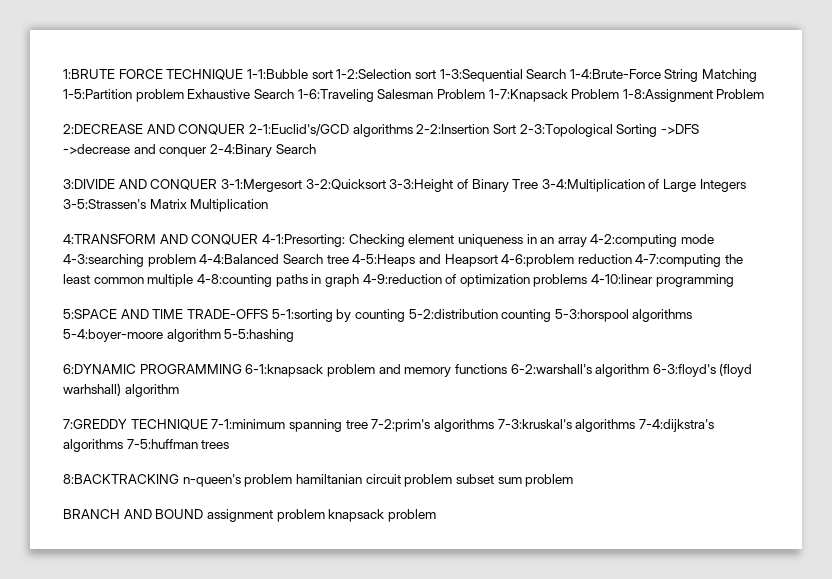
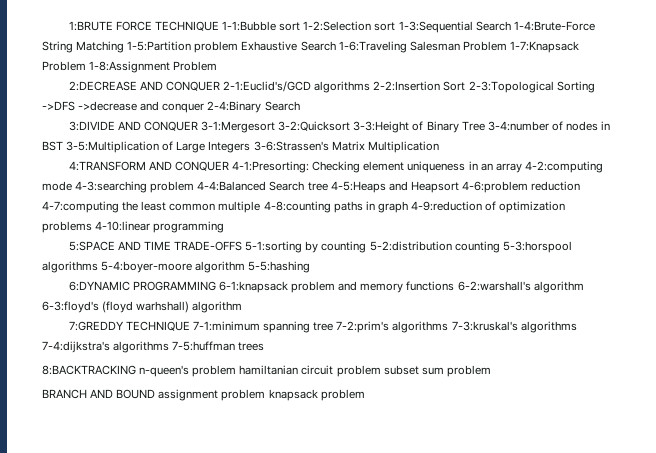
- 3:DIVIDE AND CONQUER 3-1:Mergesort 3-2:Quicksort 3-3:Height of Binary Tree 3-4:Multiplication of Large Integers 3-5:Strassen's Matrix Multiplication
+ 3:DIVIDE AND CONQUER 3-1:Mergesort 3-2:Quicksort 3-3:Height of Binary Tree 3-4:number of nodes in BST 3-5:Multiplication of Large Integers 3-6:Strassen's Matrix Multiplication

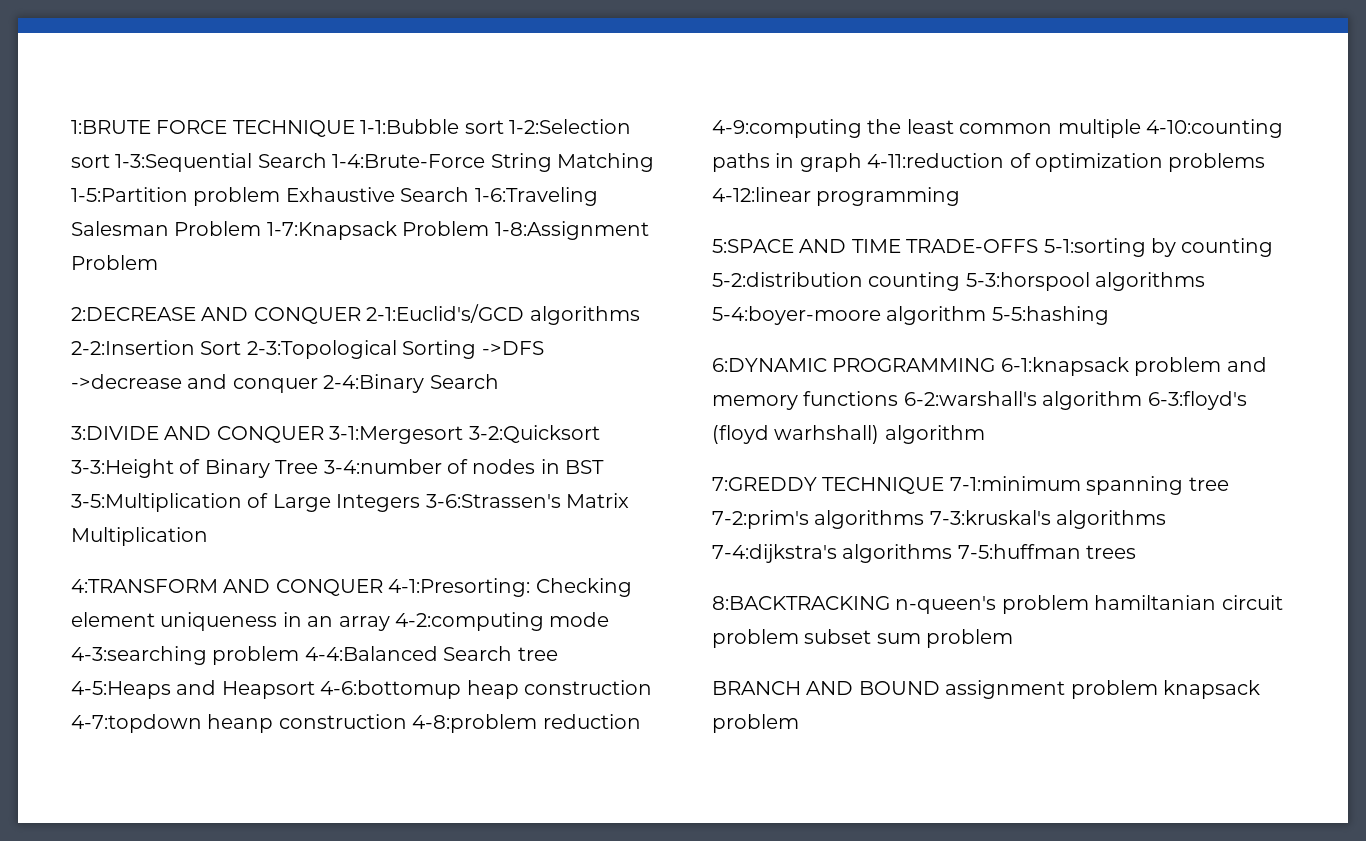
- 4:TRANSFORM AND CONQUER 4-1:Presorting: Checking element uniqueness in an array 4-2:computing mode 4-3:searching problem 4-4:Balanced Search tree 4-5:Heaps and Heapsort 4-6:problem reduction 4-7:computing the least common multiple 4-8:counting paths in graph 4-9:reduction of optimization problems 4-10:linear programming
+ 4:TRANSFORM AND CONQUER 4-1:Presorting: Checking element uniqueness in an array 4-2:computing mode 4-3:searching problem 4-4:Balanced Search tree 4-5:Heaps and Heapsort 4-6:bottomup heap construction 4-7:topdown heanp construction 4-8:problem reduction 4-9:computing the least common multiple 4-10:counting paths in graph 4-11:reduction of optimization problems 4-12:linear programming

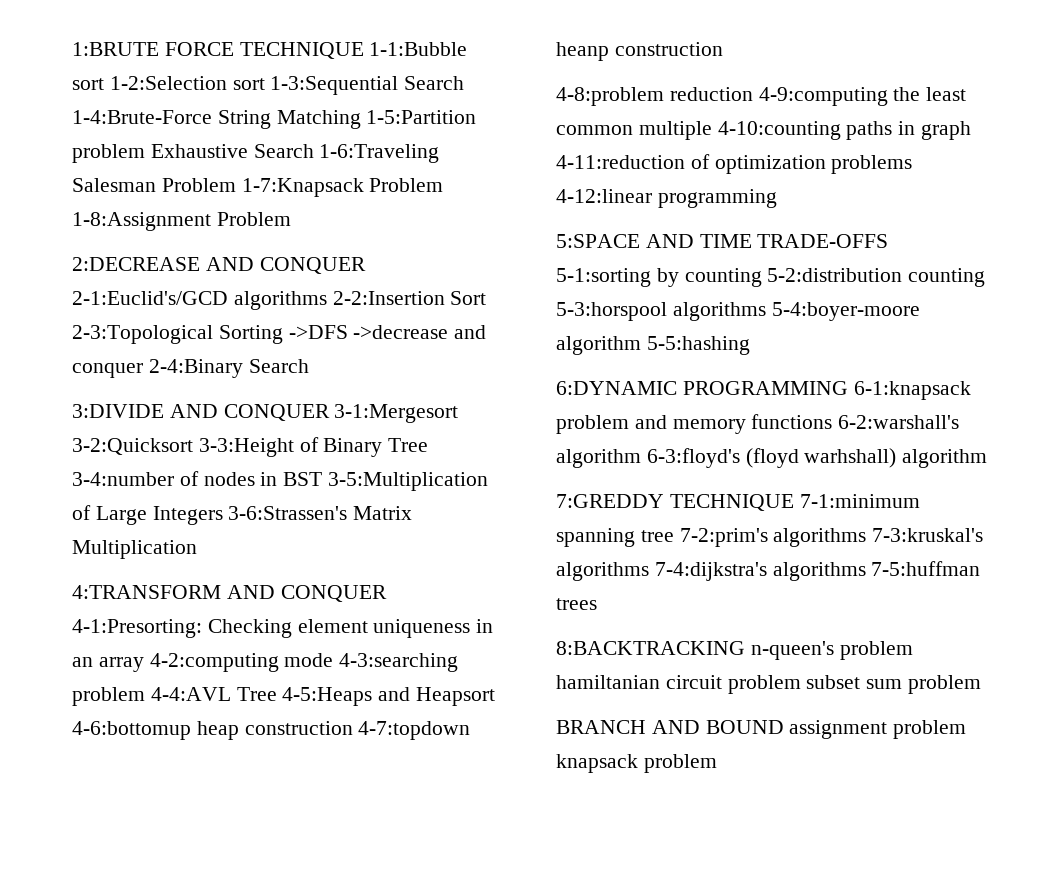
- 4:TRANSFORM AND CONQUER 4-1:Presorting: Checking element uniqueness in an array 4-2:computing mode 4-3:searching problem 4-4:Balanced Search tree 4-5:Heaps and Heapsort 4-6:bottomup heap construction 4-7:topdown heanp construction 4-8:problem reduction 4-9:computing the least common multiple 4-10:counting paths in graph 4-11:reduction of optimization problems 4-12:linear programming
+ 4:TRANSFORM AND CONQUER 4-1:Presorting: Checking element uniqueness in an array 4-2:computing mode 4-3:searching problem 4-4:AVL Tree 4-5:Heaps and Heapsort 4-6:bottomup heap construction 4-7:topdown heanp construction
+ 4-8:problem reduction 4-9:computing the least common multiple 4-10:counting paths in graph 4-11:reduction of optimization problems 4-12:linear programming

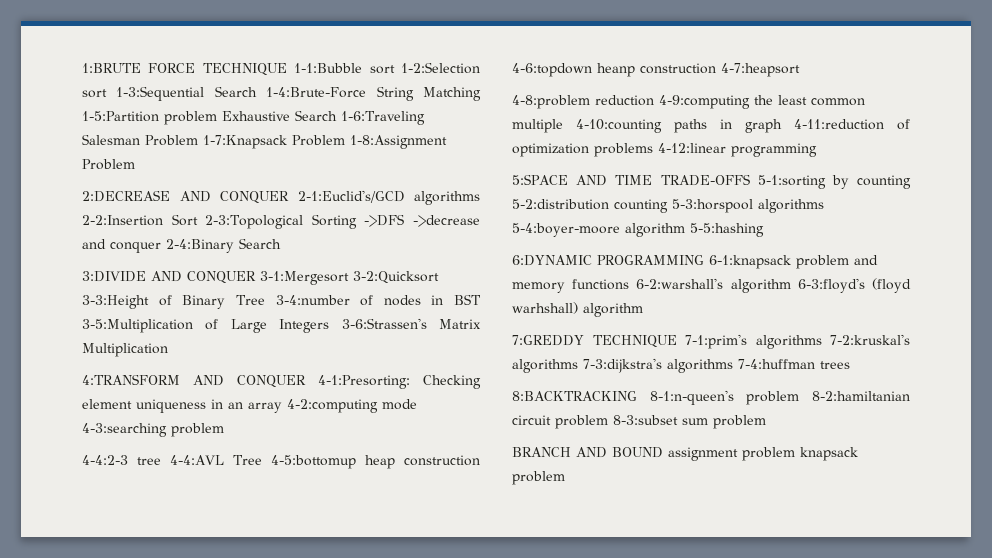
- 4:TRANSFORM AND CONQUER 4-1:Presorting: Checking element uniqueness in an array 4-2:computing mode 4-3:searching problem 4-4:AVL Tree 4-5:Heaps and Heapsort 4-6:bottomup heap construction 4-7:topdown heanp construction
+ 4:TRANSFORM AND CONQUER 4-1:Presorting: Checking element uniqueness in an array 4-2:computing mode 4-3:searching problem
+ 4-4:2-3 tree 4-4:AVL Tree 4-5:bottomup heap construction 4-6:topdown heanp construction 4-7:heapsort
- 7:GREDDY TECHNIQUE 7-1:minimum spanning tree 7-2:prim's algorithms 7-3:kruskal's algorithms 7-4:dijkstra's algorithms 7-5:huffman trees
+ 7:GREDDY TECHNIQUE 7-1:prim's algorithms 7-2:kruskal's algorithms 7-3:dijkstra's algorithms 7-4:huffman trees
- 8:BACKTRACKING n-queen's problem hamiltanian circuit problem subset sum problem
+ 8:BACKTRACKING 8-1:n-queen's problem 8-2:hamiltanian circuit problem 8-3:subset sum problem

